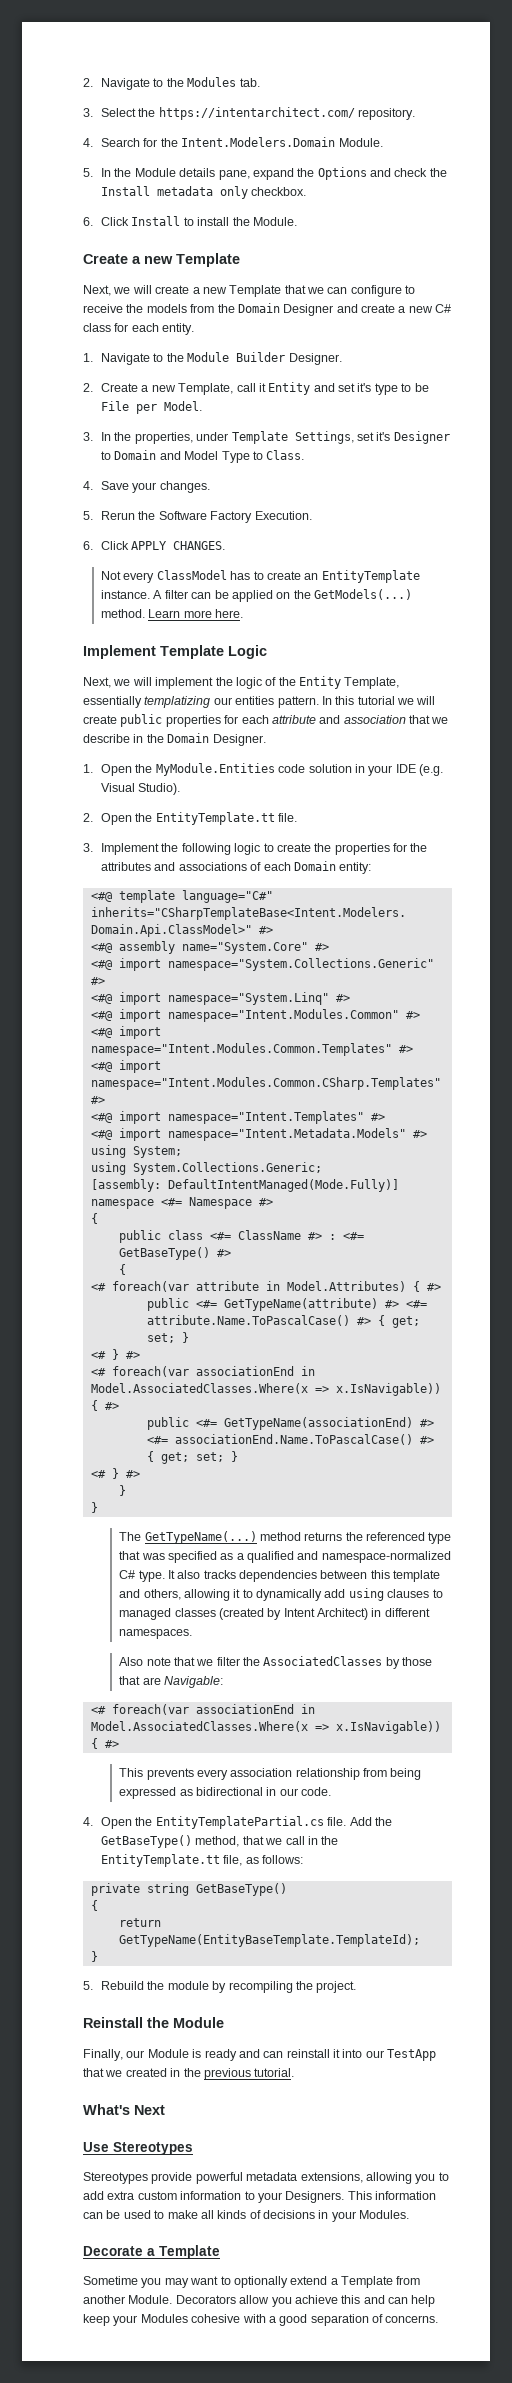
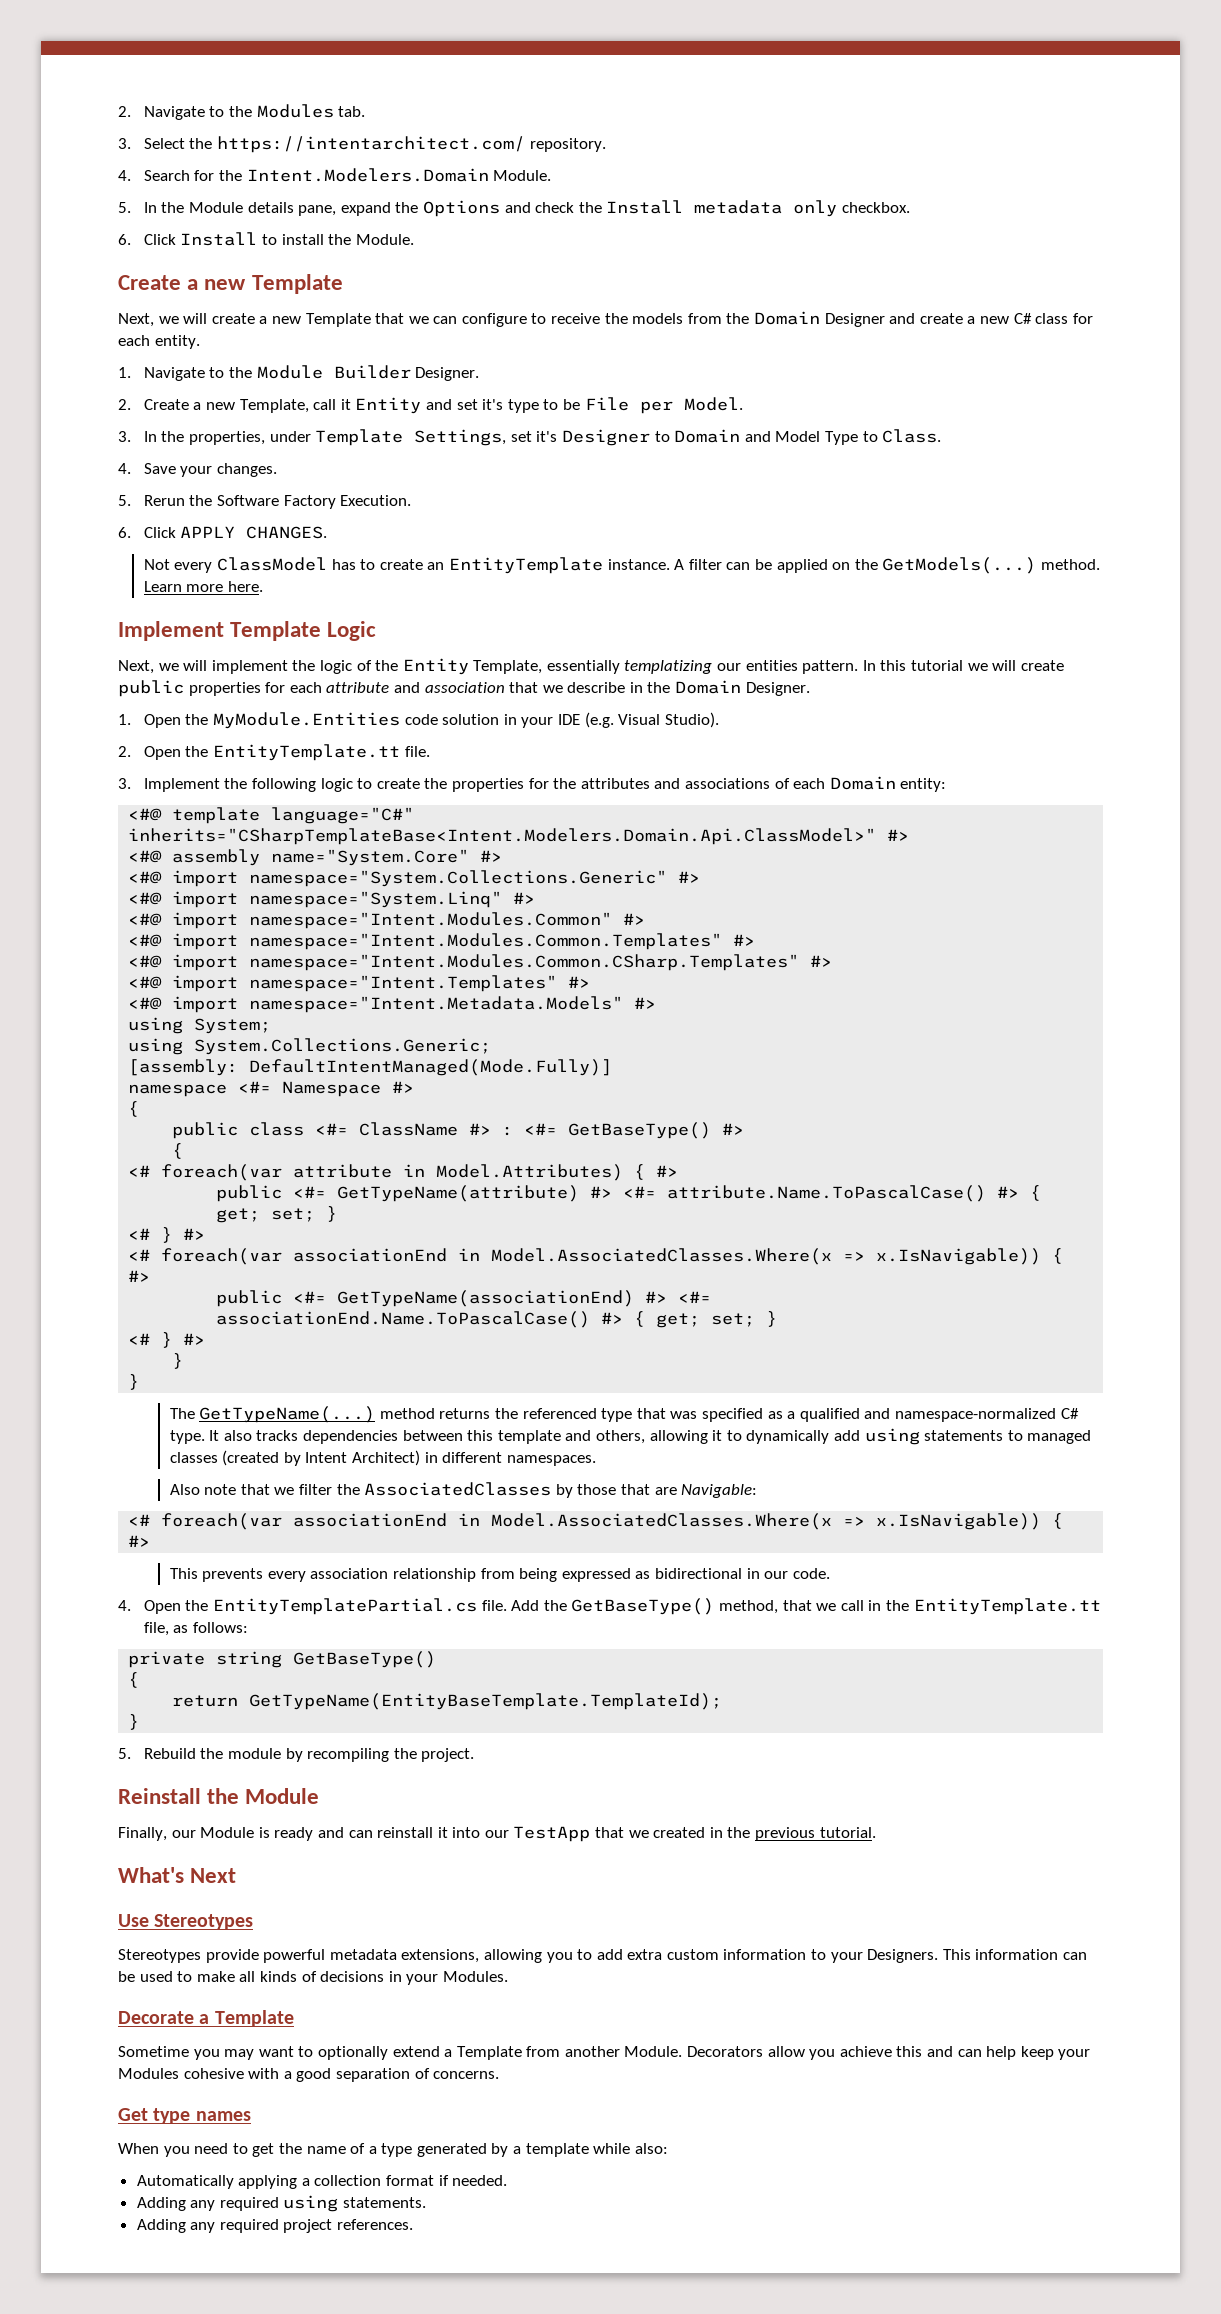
- It also tracks dependencies between this template and others, allowing it to dynamically add using clauses to managed classes (created by Intent Architect) in different namespaces.
+ It also tracks dependencies between this template and others, allowing it to dynamically add using statements to managed classes (created by Intent Architect) in different namespaces.
+ Get type names
+ When you need to get the name of a type generated by a template while also:
+ Automatically applying a collection format if needed.
+ Adding any required using statements.
+ Adding any required project references.

